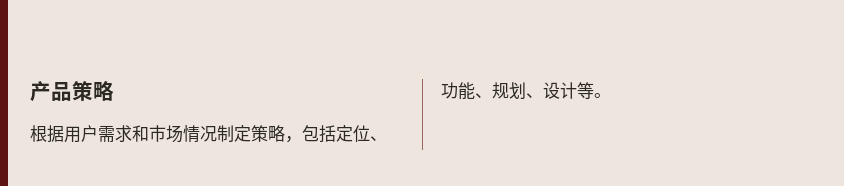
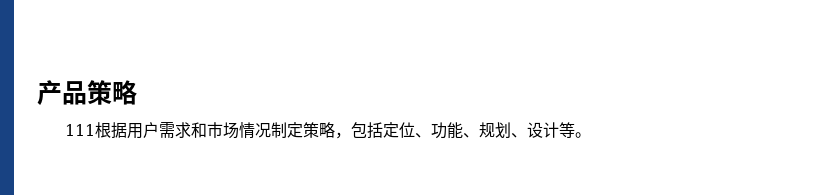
- 根据用户需求和市场情况制定策略，包括定位、功能、规划、设计等。
+ 111根据用户需求和市场情况制定策略，包括定位、功能、规划、设计等。

